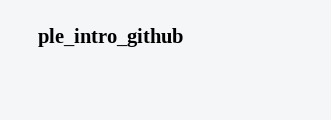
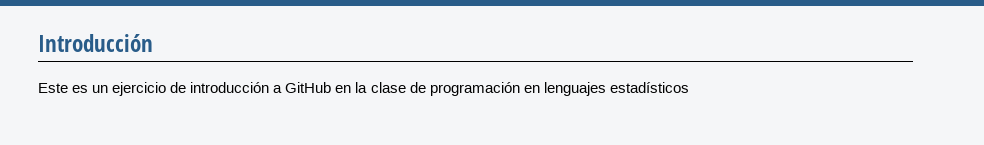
- ple_intro_github
+ Introducción
+ Este es un ejercicio de introducción a GitHub en la clase de programación en lenguajes estadísticos

